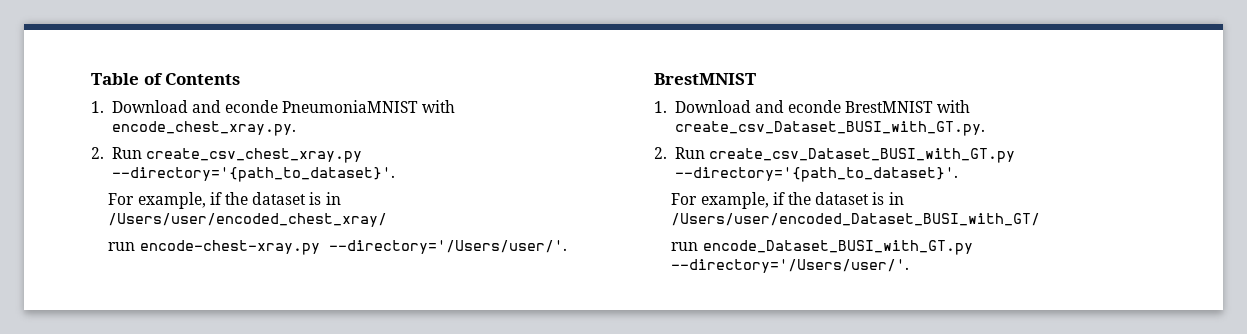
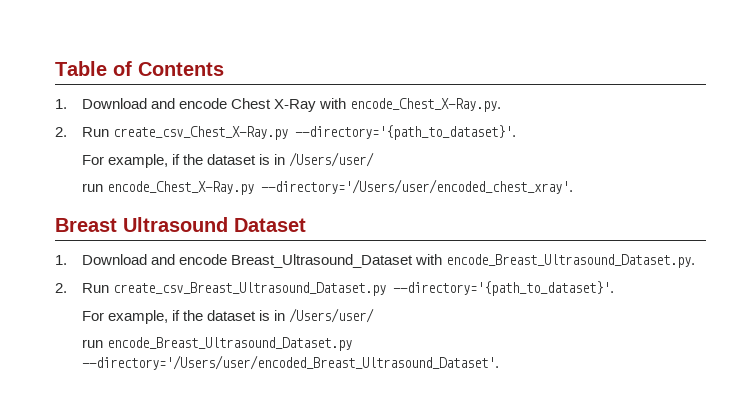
- 1. Download and econde PneumoniaMNIST with encode_chest_xray.py.
- 2. Run create_csv_chest_xray.py --directory='{path_to_dataset}'.
- For example, if the dataset is in /Users/user/encoded_chest_xray/
- run encode-chest-xray.py --directory='/Users/user/'.
- BrestMNIST
- 1. Download and econde BrestMNIST with create_csv_Dataset_BUSI_with_GT.py.
- 2. Run create_csv_Dataset_BUSI_with_GT.py --directory='{path_to_dataset}'.
- For example, if the dataset is in /Users/user/encoded_Dataset_BUSI_with_GT/
- run encode_Dataset_BUSI_with_GT.py --directory='/Users/user/'.
+ 1. Download and encode Chest X-Ray with encode_Chest_X-Ray.py.
+ 2. Run create_csv_Chest_X-Ray.py --directory='{path_to_dataset}'.
+ For example, if the dataset is in /Users/user/
+ run encode_Chest_X-Ray.py --directory='/Users/user/encoded_chest_xray'.
+ Breast Ultrasound Dataset
+ 1. Download and encode Breast_Ultrasound_Dataset with encode_Breast_Ultrasound_Dataset.py.
+ 2. Run create_csv_Breast_Ultrasound_Dataset.py --directory='{path_to_dataset}'.
+ For example, if the dataset is in /Users/user/
+ run encode_Breast_Ultrasound_Dataset.py --directory='/Users/user/encoded_Breast_Ultrasound_Dataset'.

